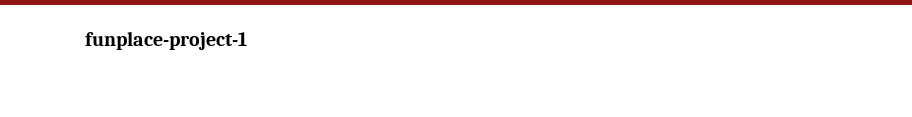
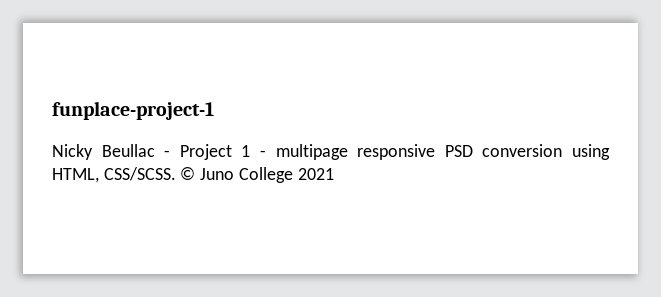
+ Nicky Beullac - Project 1 - multipage responsive PSD conversion using HTML, CSS/SCSS. © Juno College 2021

